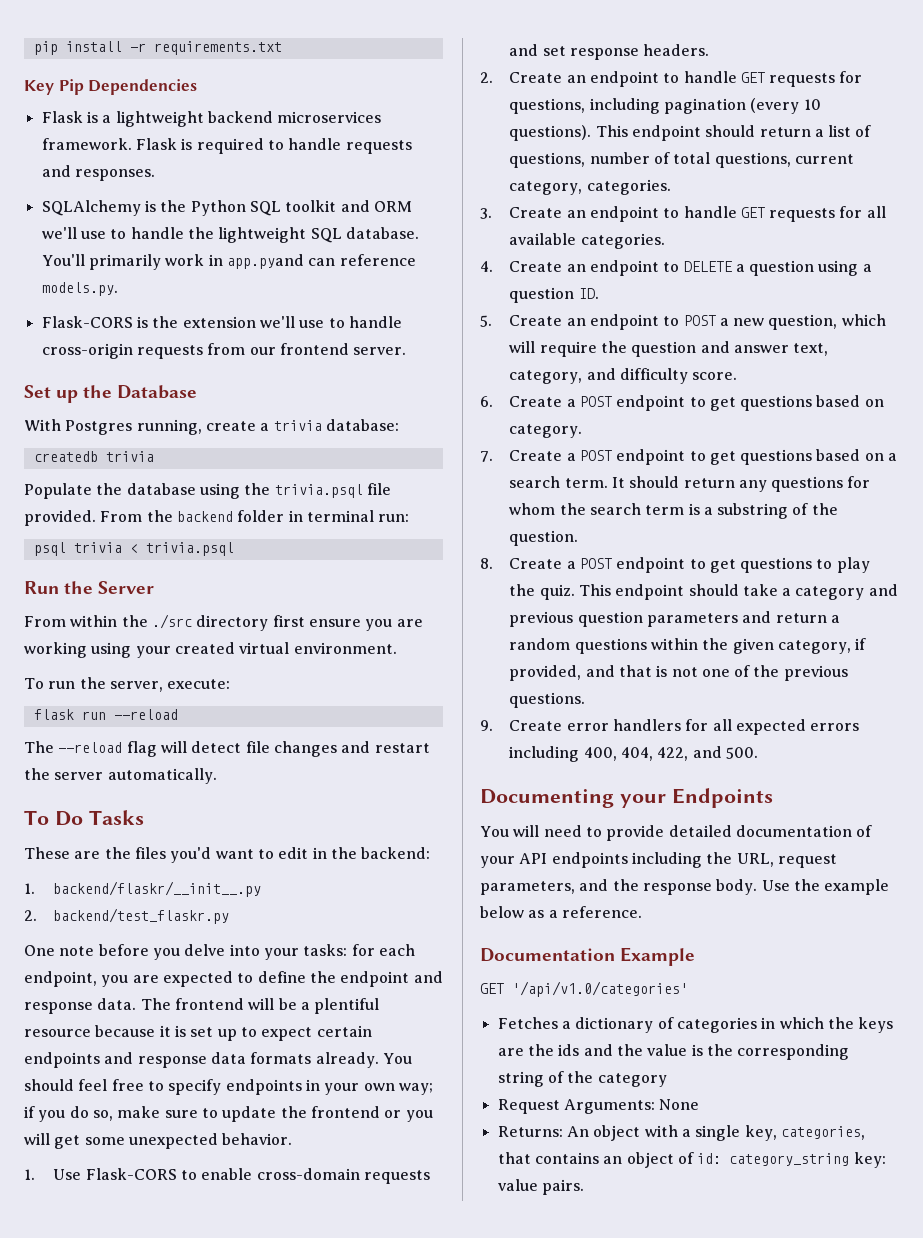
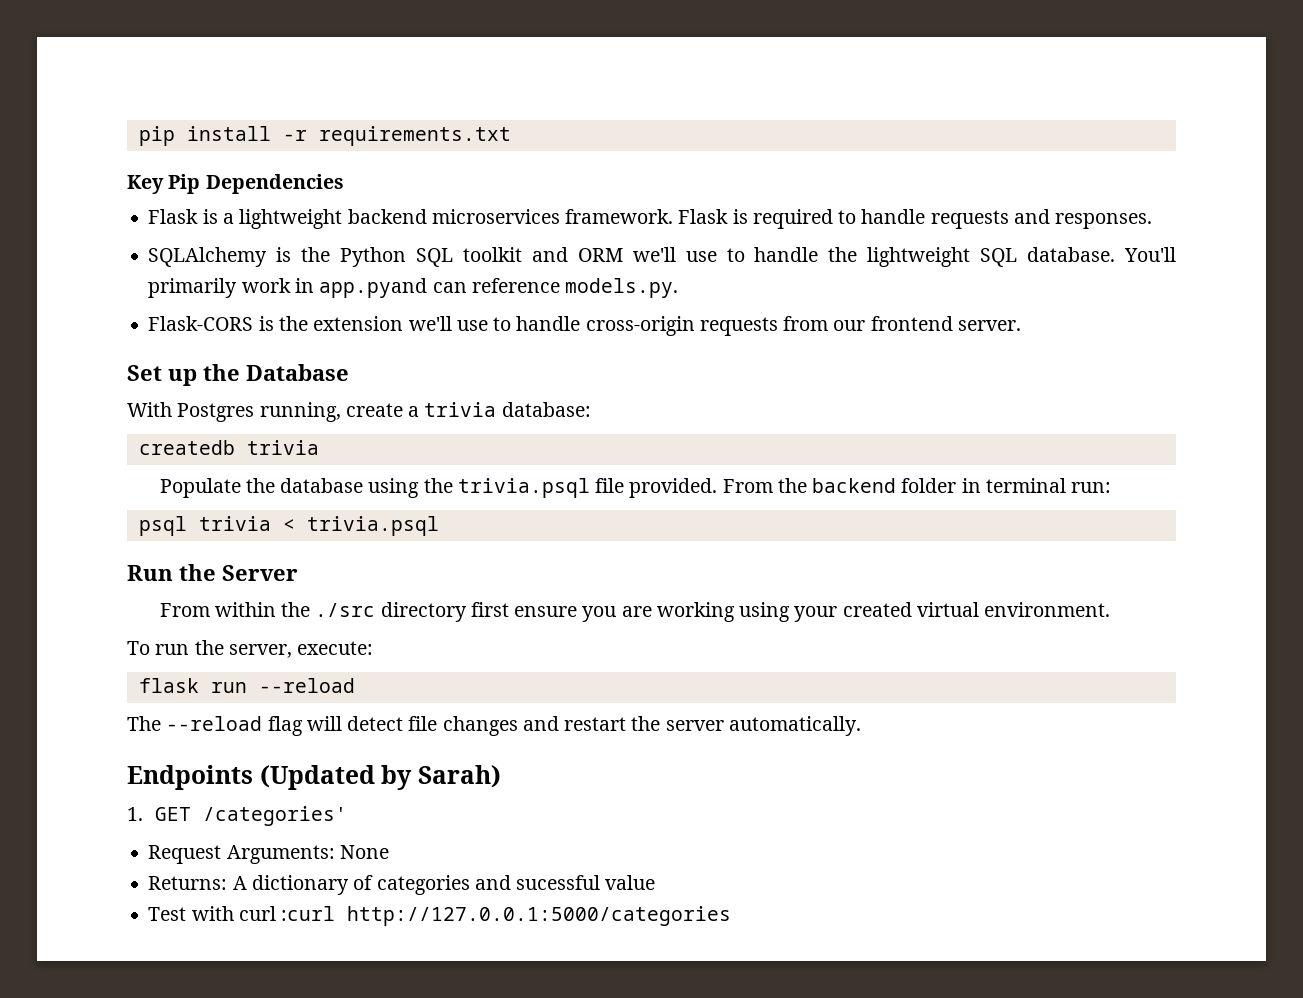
- To Do Tasks
- These are the files you'd want to edit in the backend:
- 1. backend/flaskr/__init__.py
- 2. backend/test_flaskr.py
- One note before you delve into your tasks: for each endpoint, you are expected to define the endpoint and response data. The frontend will be a plentiful resource because it is set up to expect certain endpoints and response data formats already. You should feel free to specify endpoints in your own way; if you do so, make sure to update the frontend or you will get some unexpected behavior.
- 1. Use Flask-CORS to enable cross-domain requests and set response headers.
- 2. Create an endpoint to handle GET requests for questions, including pagination (every 10 questions). This endpoint should return a list of questions, number of total questions, current category, categories.
- 3. Create an endpoint to handle GET requests for all available categories.
- 4. Create an endpoint to DELETE a question using a question ID.
- 5. Create an endpoint to POST a new question, which will require the question and answer text, category, and difficulty score.
- 6. Create a POST endpoint to get questions based on category.
- 7. Create a POST endpoint to get questions based on a search term. It should return any questions for whom the search term is a substring of the question.
- 8. Create a POST endpoint to get questions to play the quiz. This endpoint should take a category and previous question parameters and return a random questions within the given category, if provided, and that is not one of the previous questions.
- 9. Create error handlers for all expected errors including 400, 404, 422, and 500.
- Documenting your Endpoints
- You will need to provide detailed documentation of your API endpoints including the URL, request parameters, and the response body. Use the example below as a reference.
- Documentation Example
- GET '/api/v1.0/categories'
- Fetches a dictionary of categories in which the keys are the ids and the value is the corresponding string of the category
+ Endpoints (Updated by Sarah)
+ 1. GET /categories'
  Request Arguments: None
- Returns: An object with a single key, categories, that contains an object of id: category_string key: value pairs.
+ Returns: A dictionary of categories and sucessful value
+ Test with curl :curl http://127.0.0.1:5000/categories

